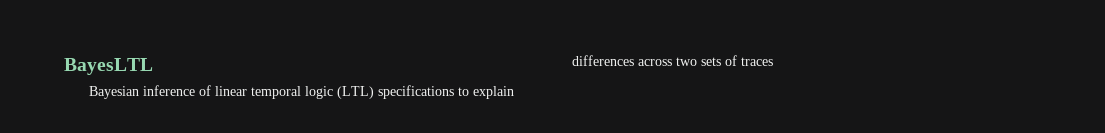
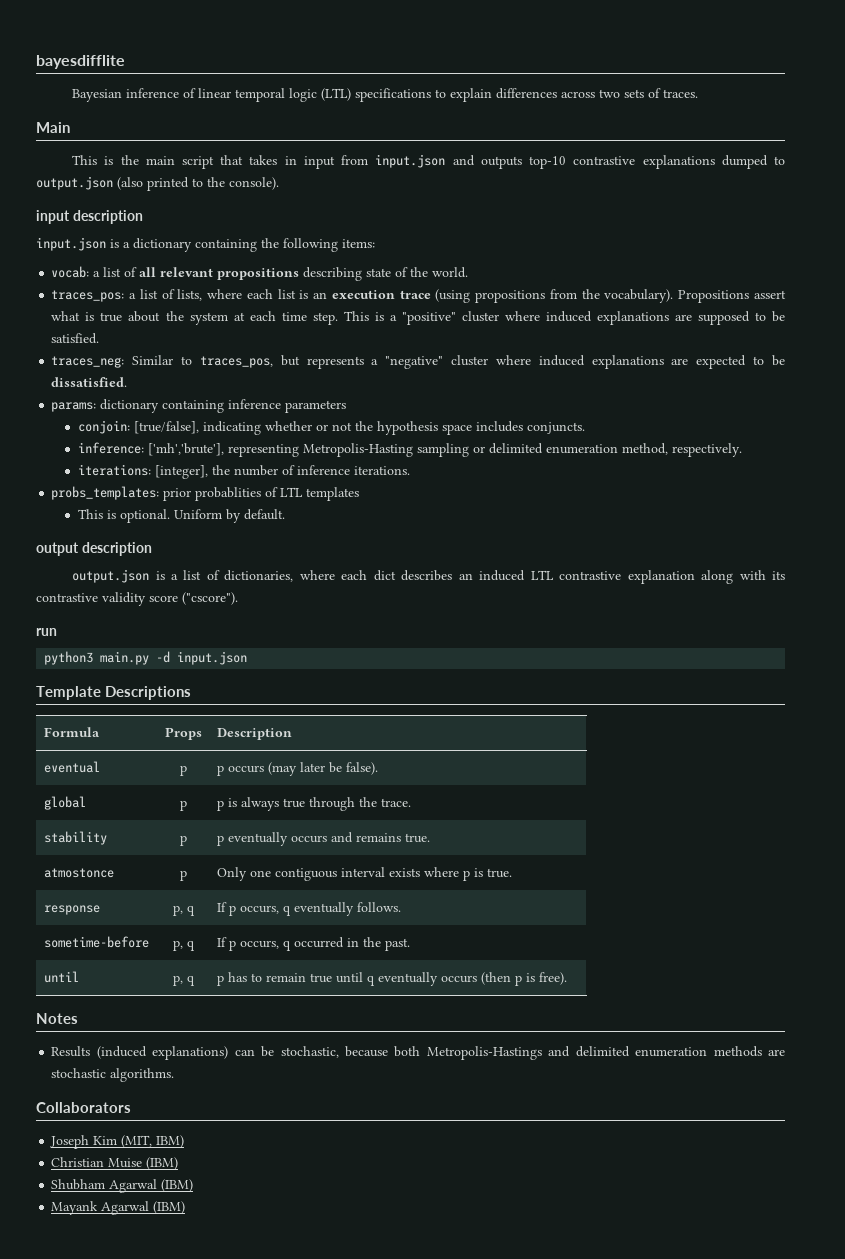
- BayesLTL
+ bayesdifflite
- Bayesian inference of linear temporal logic (LTL) specifications to explain differences across two sets of traces
+ Bayesian inference of linear temporal logic (LTL) specifications to explain differences across two sets of traces.
+ Main
+ This is the main script that takes in input from input.json and outputs top-10 contrastive explanations dumped to output.json (also printed to the console).
+ input description
+ input.json is a dictionary containing the following items:
+ vocab: a list of all relevant propositions describing state of the world.
+ traces_pos: a list of lists, where each list is an execution trace (using propositions from the vocabulary). Propositions assert what is true about the system at each time step. This is a "positive" cluster where induced explanations are supposed to be satisfied.
+ traces_neg: Similar to traces_pos, but represents a "negative" cluster where induced explanations are expected to be dissatisfied.
+ params: dictionary containing inference parameters
+ conjoin: [true/false], indicating whether or not the hypothesis space includes conjuncts.
+ inference: ['mh','brute'], representing Metropolis-Hasting sampling or delimited enumeration method, respectively.
+ iterations: [integer], the number of inference iterations.
+ probs_templates: prior probablities of LTL templates
+ This is optional. Uniform by default.
+ output description
+ output.json is a list of dictionaries, where each dict describes an induced LTL contrastive explanation along with its contrastive validity score ("cscore").
+ run
+ python3 main.py -d input.json
+ Template Descriptions
+ Formula | Props | Description
+ eventual | p | p occurs (may later be false).
+ global | p | p is always true through the trace.
+ stability | p | p eventually occurs and remains true.
+ atmostonce | p | Only one contiguous interval exists where p is true.
+ response | p, q | If p occurs, q eventually follows.
+ sometime-before | p, q | If p occurs, q occurred in the past.
+ until | p, q | p has to remain true until q eventually occurs (then p is free).
+ Notes
+ Results (induced explanations) can be stochastic, because both Metropolis-Hastings and delimited enumeration methods are stochastic algorithms.
+ Collaborators
+ Joseph Kim (MIT, IBM)
+ Christian Muise (IBM)
+ Shubham Agarwal (IBM)
+ Mayank Agarwal (IBM)

